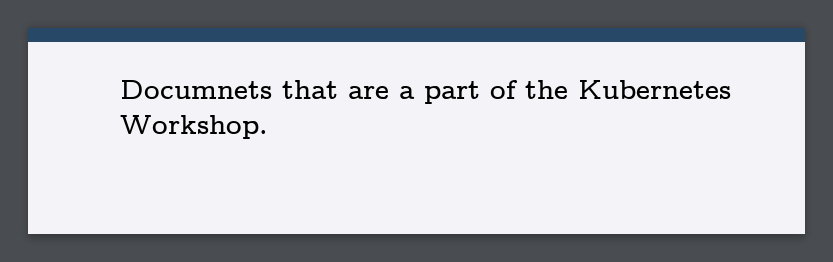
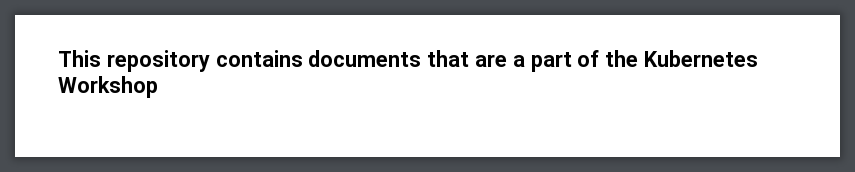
- Documnets that are a part of the Kubernetes Workshop.
+ This repository contains documents that are a part of the Kubernetes Workshop

